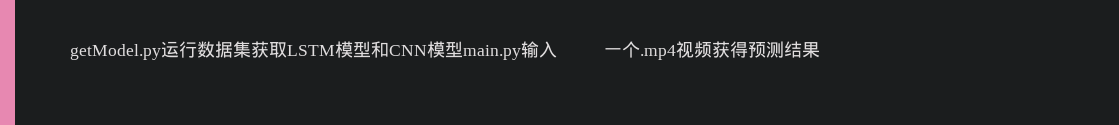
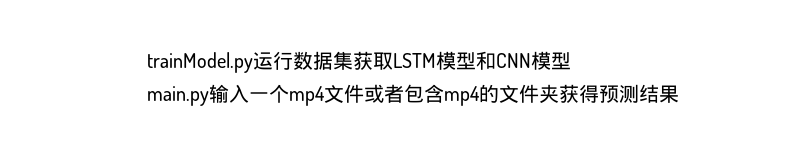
- getModel.py运行数据集获取LSTM模型和CNN模型main.py输入一个.mp4视频获得预测结果
+ trainModel.py运行数据集获取LSTM模型和CNN模型
+ main.py输入一个mp4文件或者包含mp4的文件夹获得预测结果

